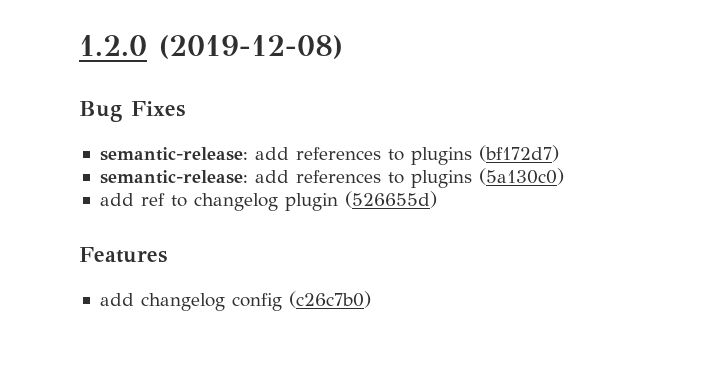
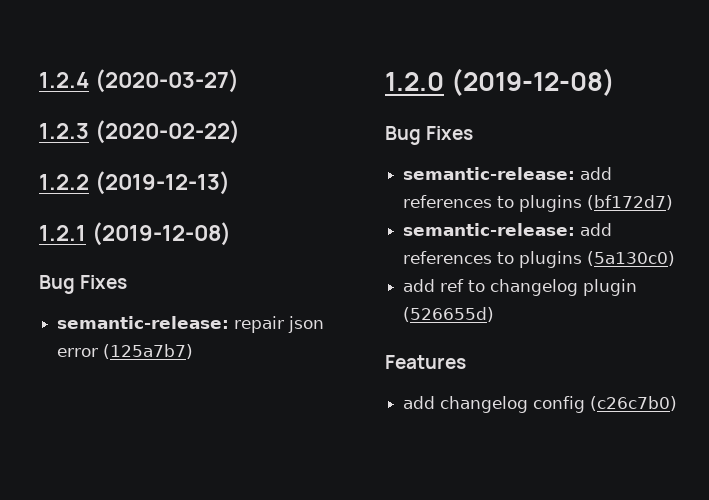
+ 1.2.4 (2020-03-27)
+ 1.2.3 (2020-02-22)
+ 1.2.2 (2019-12-13)
+ 1.2.1 (2019-12-08)
+ Bug Fixes
+ semantic-release: repair json error (125a7b7)

